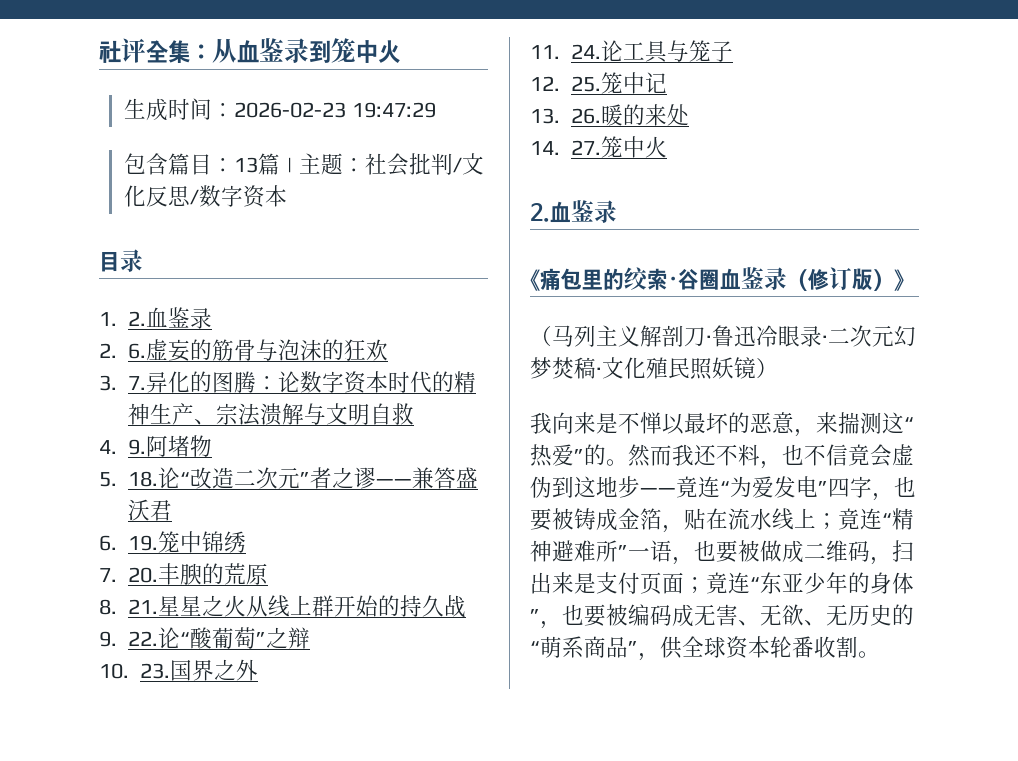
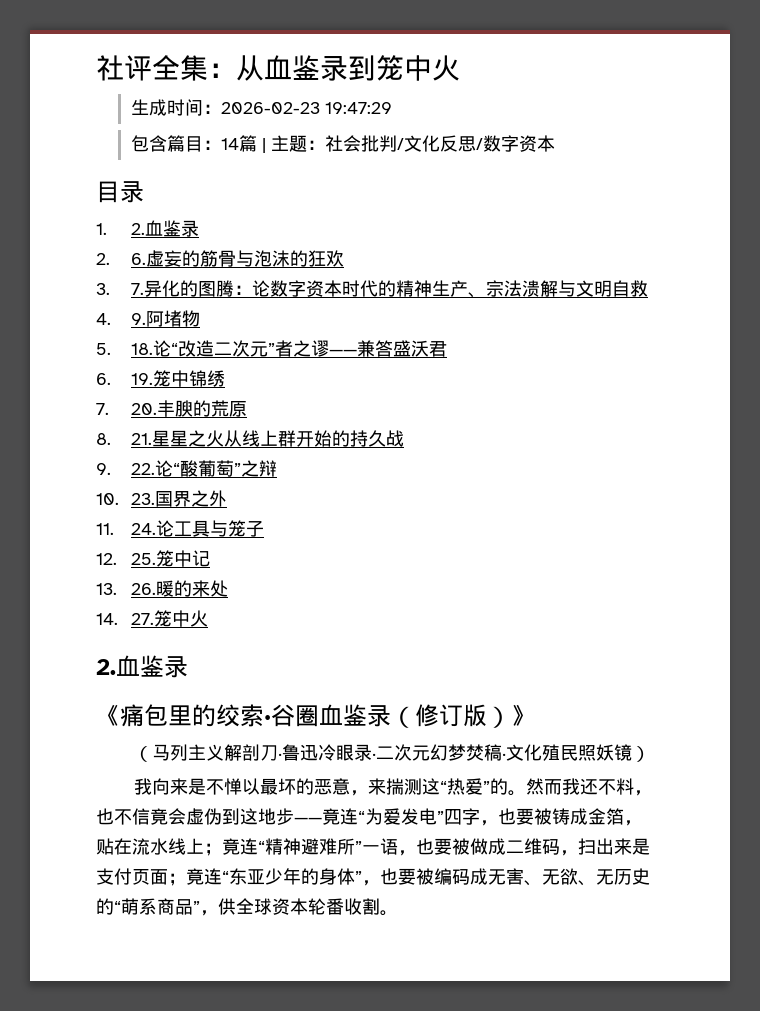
- 包含篇目：13篇 | 主题：社会批判/文化反思/数字资本
+ 包含篇目：14篇 | 主题：社会批判/文化反思/数字资本

